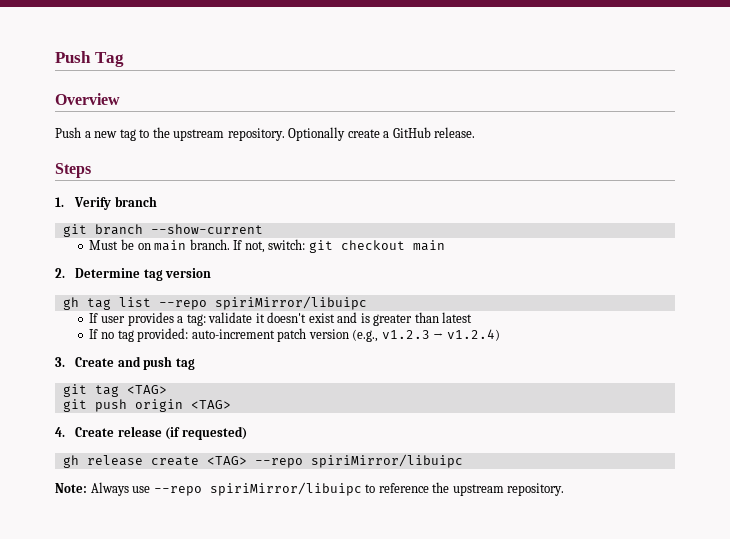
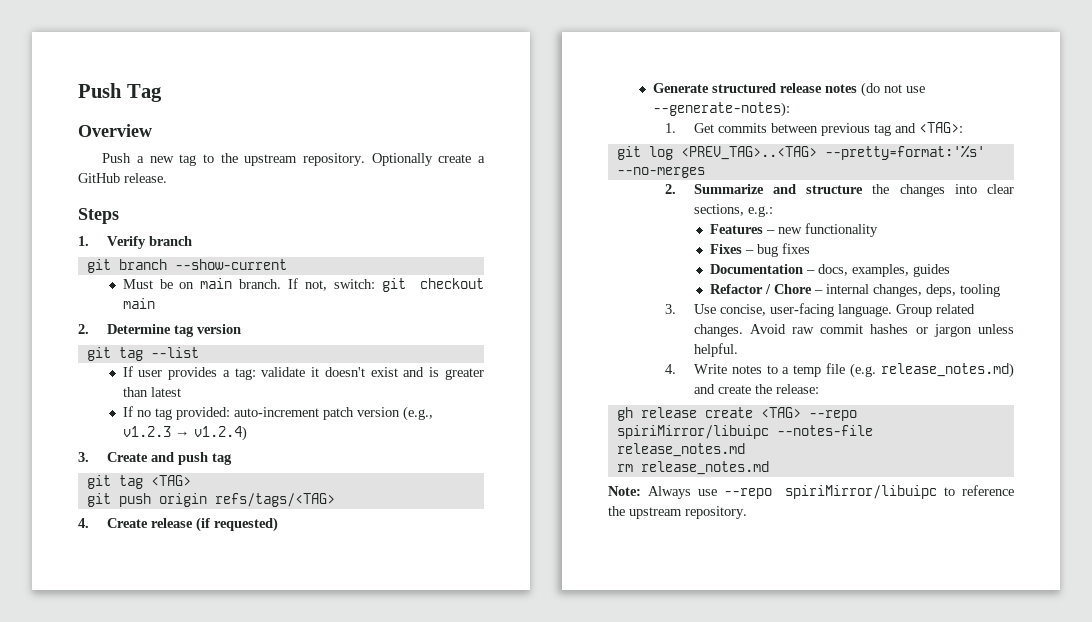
- gh tag list --repo spiriMirror/libuipc
+ git tag --list
- git push origin <TAG>
+ git push origin refs/tags/<TAG>
+ Generate structured release notes (do not use --generate-notes):
+ 1. Get commits between previous tag and <TAG>:
+ git log <PREV_TAG>..<TAG> --pretty=format:'%s' --no-merges
+ 2. Summarize and structure the changes into clear sections, e.g.:
+ Features – new functionality
+ Fixes – bug fixes
+ Documentation – docs, examples, guides
+ Refactor / Chore – internal changes, deps, tooling
+ 3. Use concise, user-facing language. Group related changes. Avoid raw commit hashes or jargon unless helpful.
+ 4. Write notes to a temp file (e.g. release_notes.md) and create the release:
- gh release create <TAG> --repo spiriMirror/libuipc
+ gh release create <TAG> --repo spiriMirror/libuipc --notes-file release_notes.md
+ rm release_notes.md

